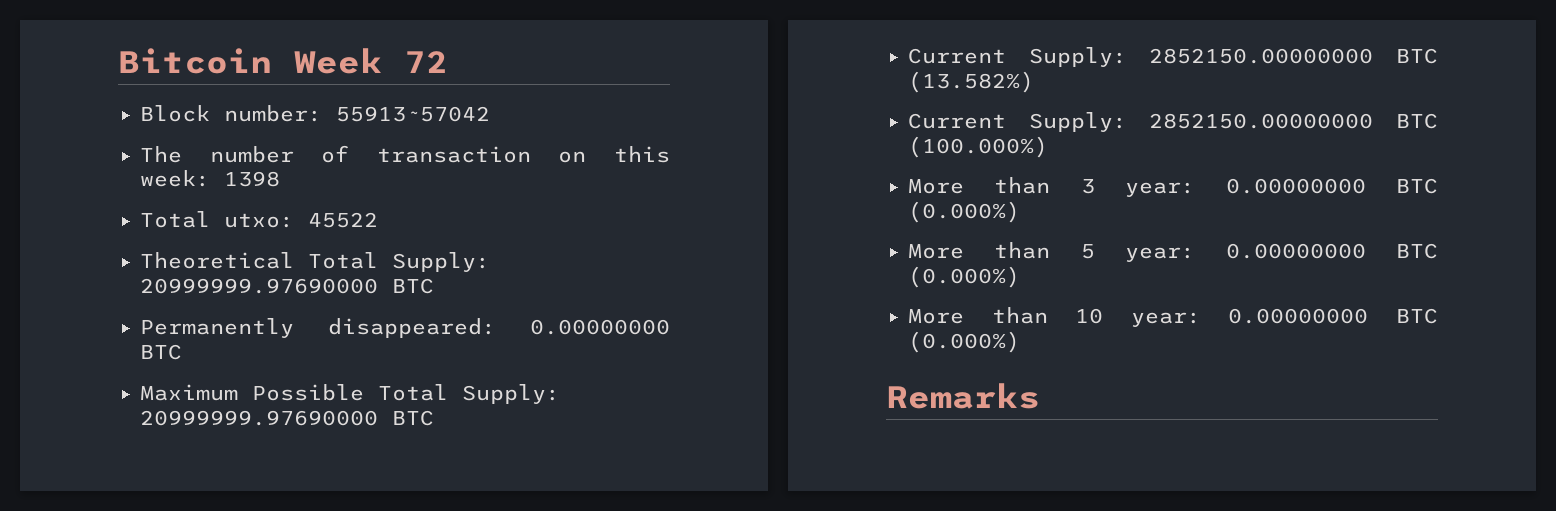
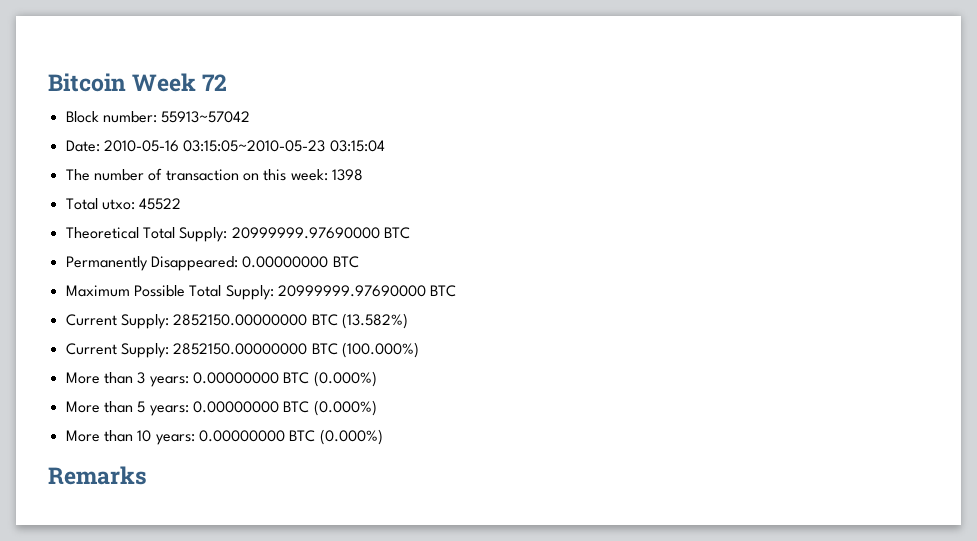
+ Date: 2010-05-16 03:15:05~2010-05-23 03:15:04
- Permanently disappeared: 0.00000000 BTC
+ Permanently Disappeared: 0.00000000 BTC
- More than 3 year: 0.00000000 BTC (0.000%)
+ More than 3 years: 0.00000000 BTC (0.000%)
- More than 5 year: 0.00000000 BTC (0.000%)
+ More than 5 years: 0.00000000 BTC (0.000%)
- More than 10 year: 0.00000000 BTC (0.000%)
+ More than 10 years: 0.00000000 BTC (0.000%)

